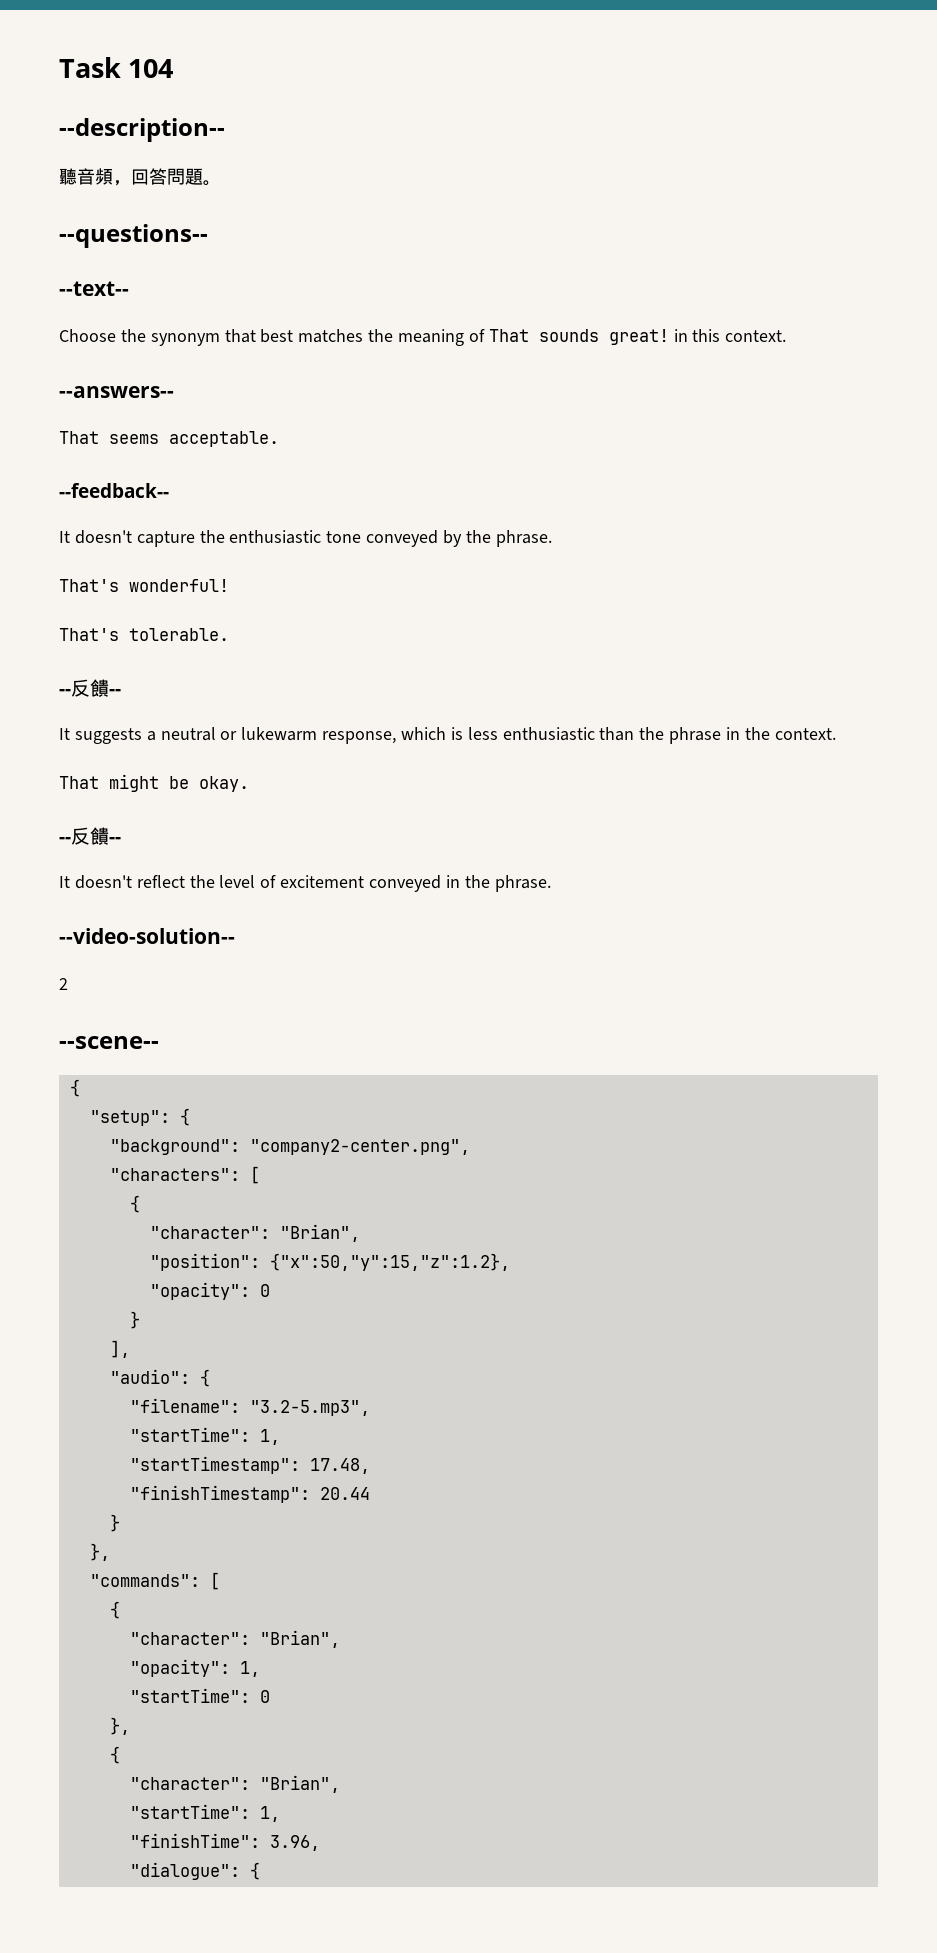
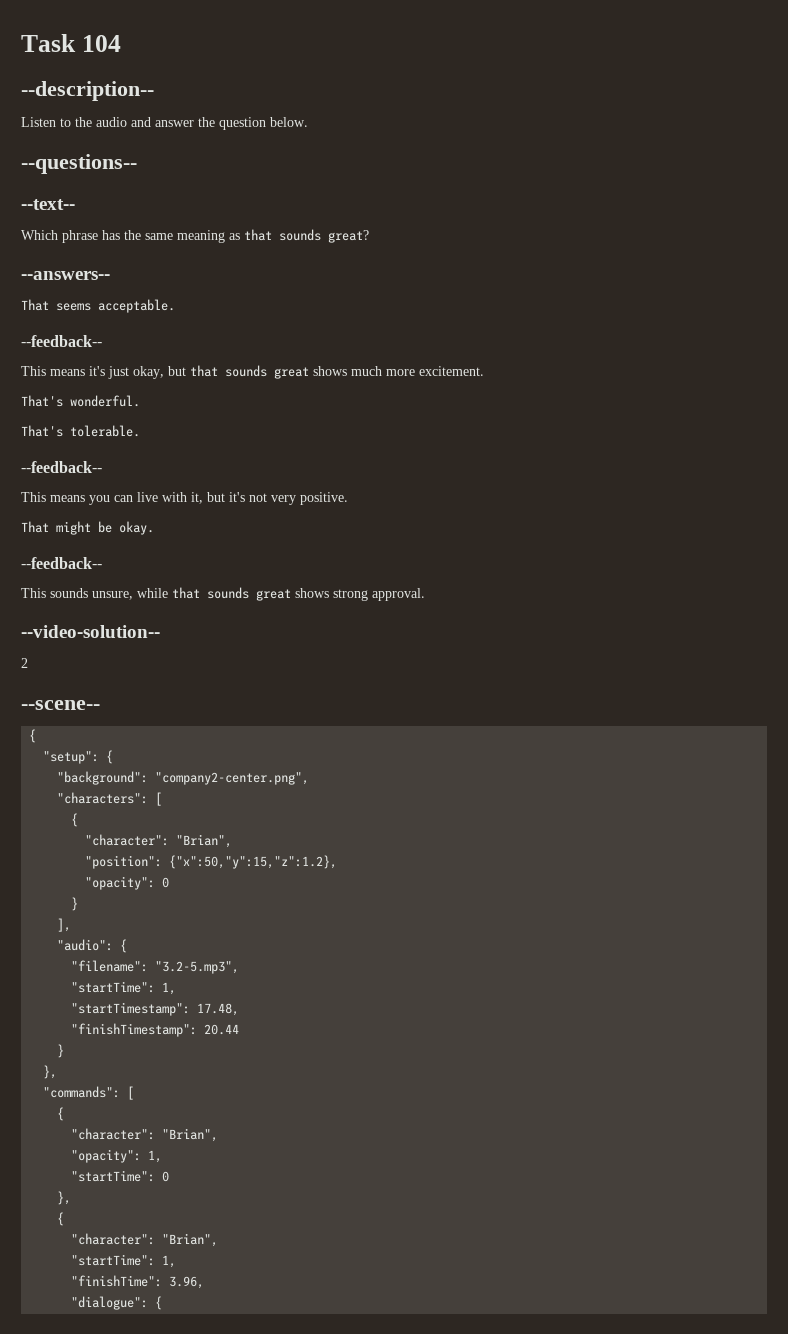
- 聽音頻，回答問題。
+ Listen to the audio and answer the question below.
  --questions--
  --text--
- Choose the synonym that best matches the meaning of That sounds great! in this context.
+ Which phrase has the same meaning as that sounds great?
- It doesn't capture the enthusiastic tone conveyed by the phrase.
- That's wonderful!
+ This means it's just okay, but that sounds great shows much more excitement.
+ That's wonderful.
  That's tolerable.
- --反饋--
- It suggests a neutral or lukewarm response, which is less enthusiastic than the phrase in the context.
+ --feedback--
+ This means you can live with it, but it's not very positive.
  That might be okay.
- --反饋--
- It doesn't reflect the level of excitement conveyed in the phrase.
+ --feedback--
+ This sounds unsure, while that sounds great shows strong approval.

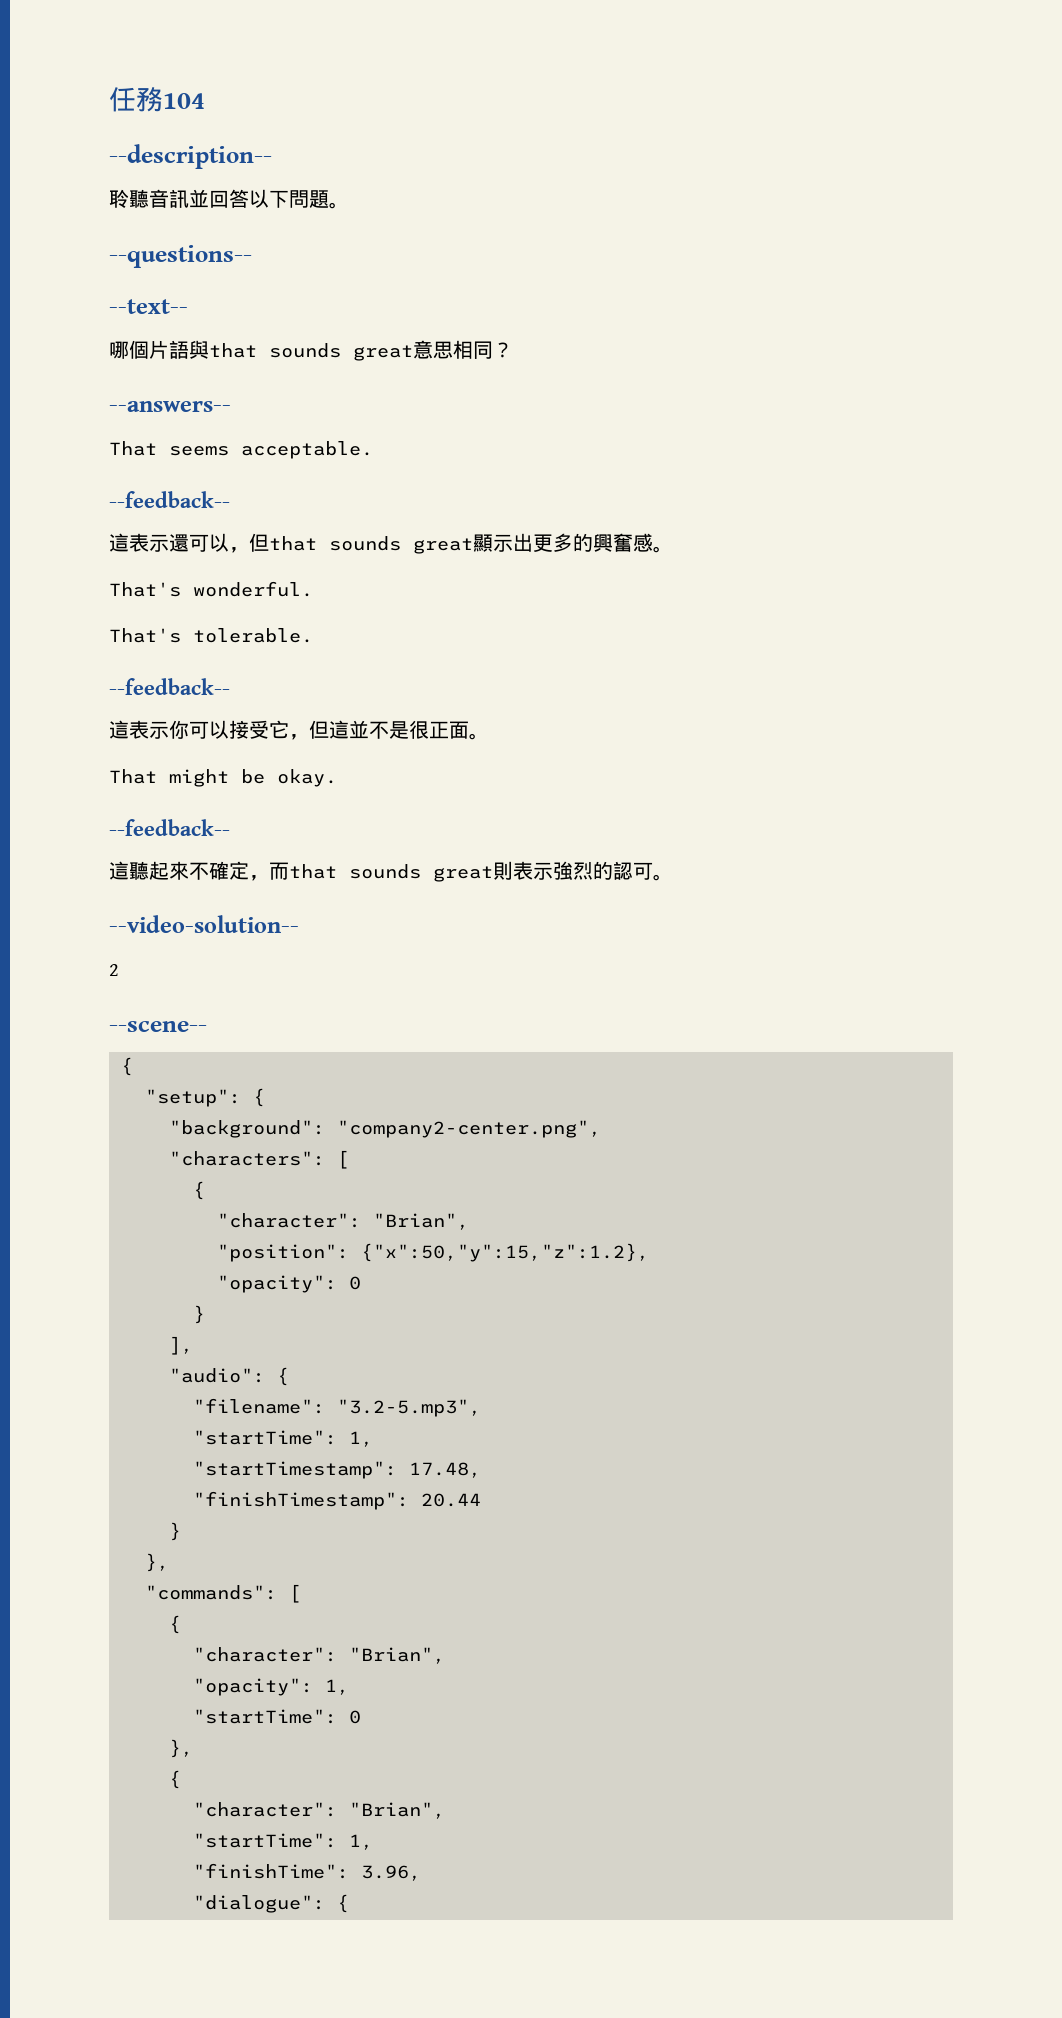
- Task 104
+ 任務104
- Listen to the audio and answer the question below.
+ 聆聽音訊並回答以下問題。
  --questions--
  --text--
- Which phrase has the same meaning as that sounds great?
+ 哪個片語與that sounds great意思相同？
- This means it's just okay, but that sounds great shows much more excitement.
+ 這表示還可以，但that sounds great顯示出更多的興奮感。
- This means you can live with it, but it's not very positive.
+ 這表示你可以接受它，但這並不是很正面。
- This sounds unsure, while that sounds great shows strong approval.
+ 這聽起來不確定，而that sounds great則表示強烈的認可。

